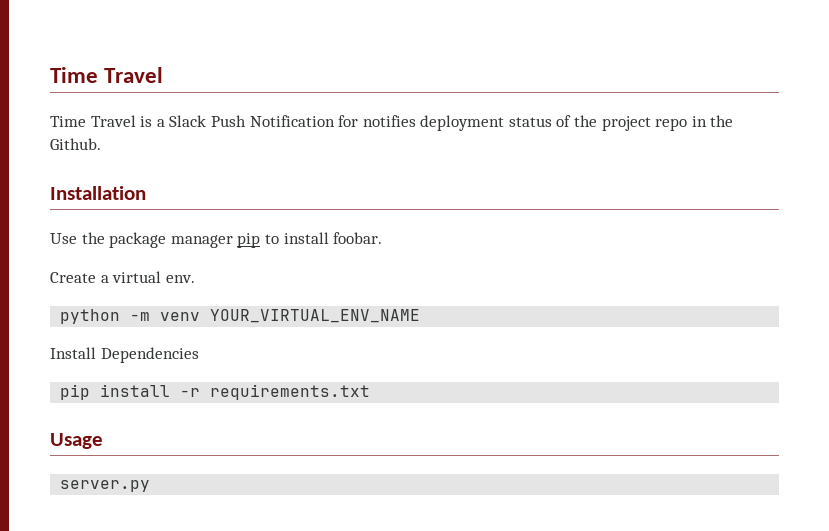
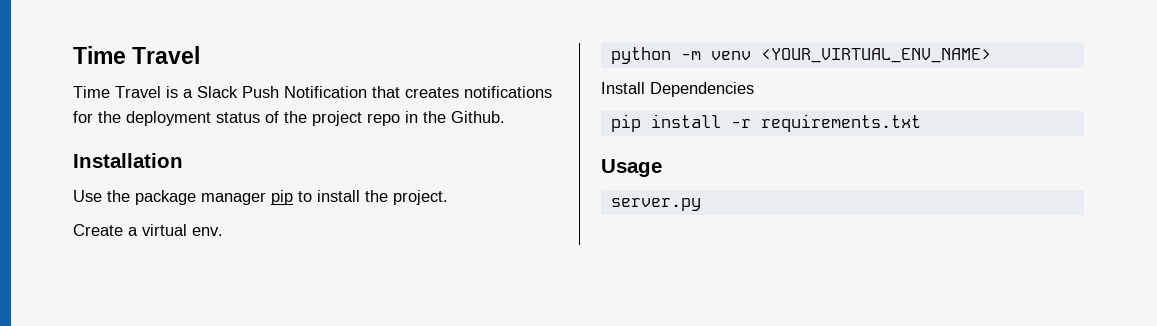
- Time Travel is a Slack Push Notification for notifies deployment status of the project repo in the Github.
+ Time Travel is a Slack Push Notification that creates notifications for the deployment status of the project repo in the Github.
- Use the package manager pip to install foobar.
+ Use the package manager pip to install the project.
- python -m venv YOUR_VIRTUAL_ENV_NAME
+ python -m venv <YOUR_VIRTUAL_ENV_NAME>

